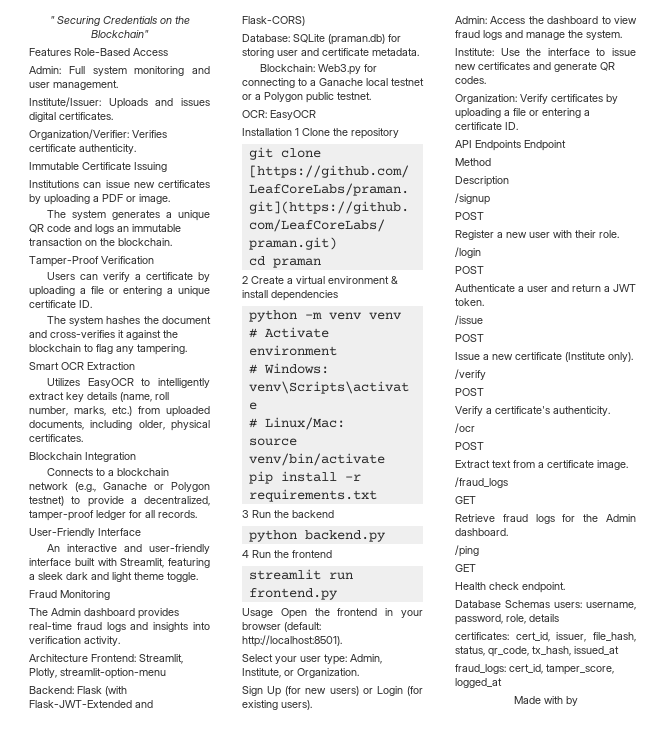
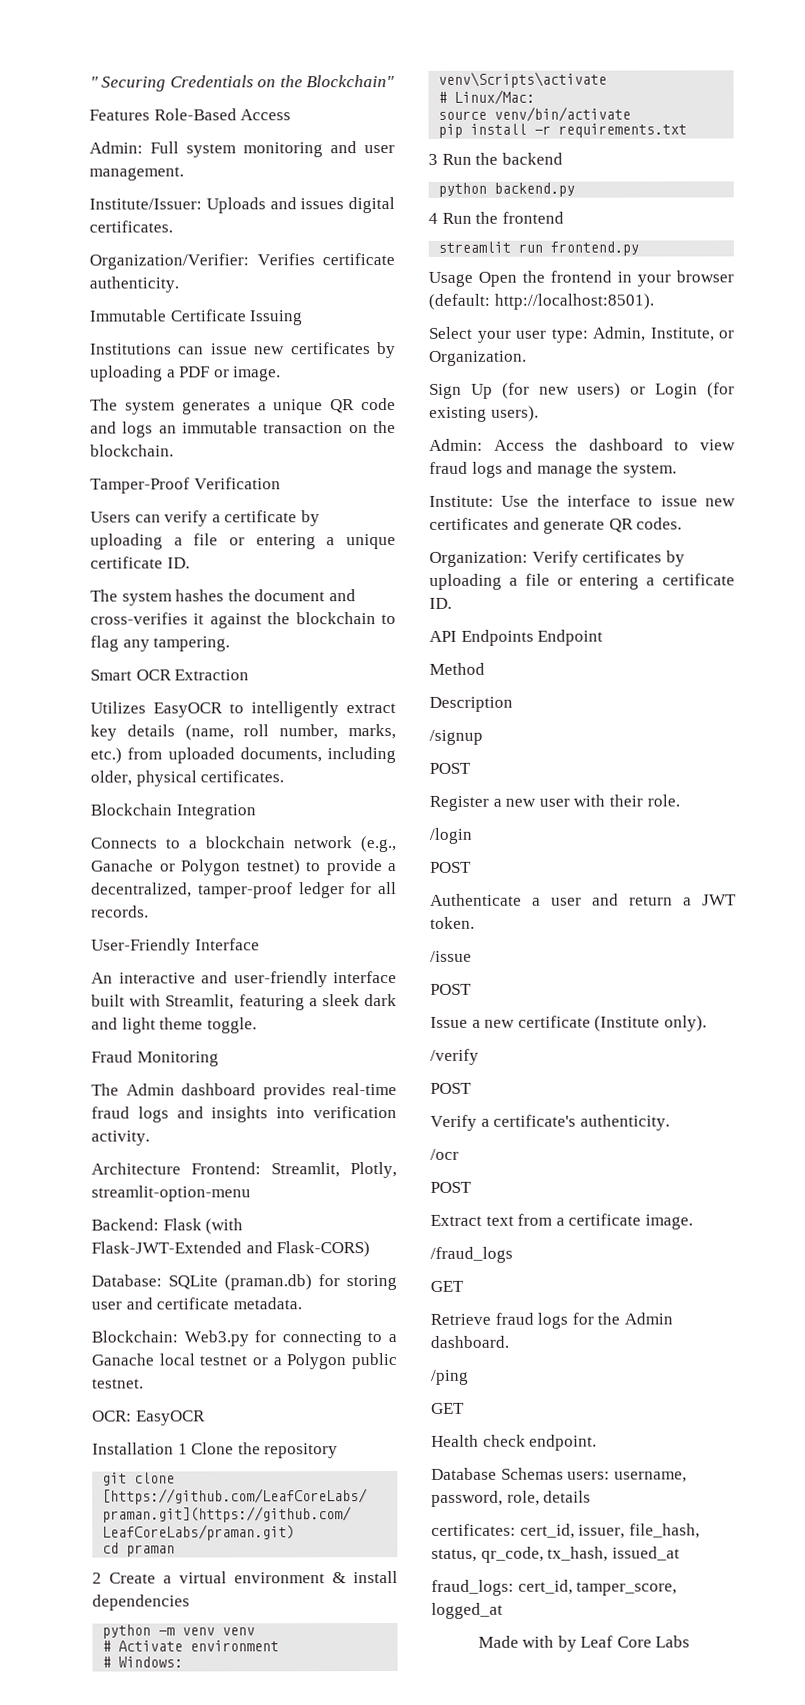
- Made with by
+ Made with by Leaf Core Labs

